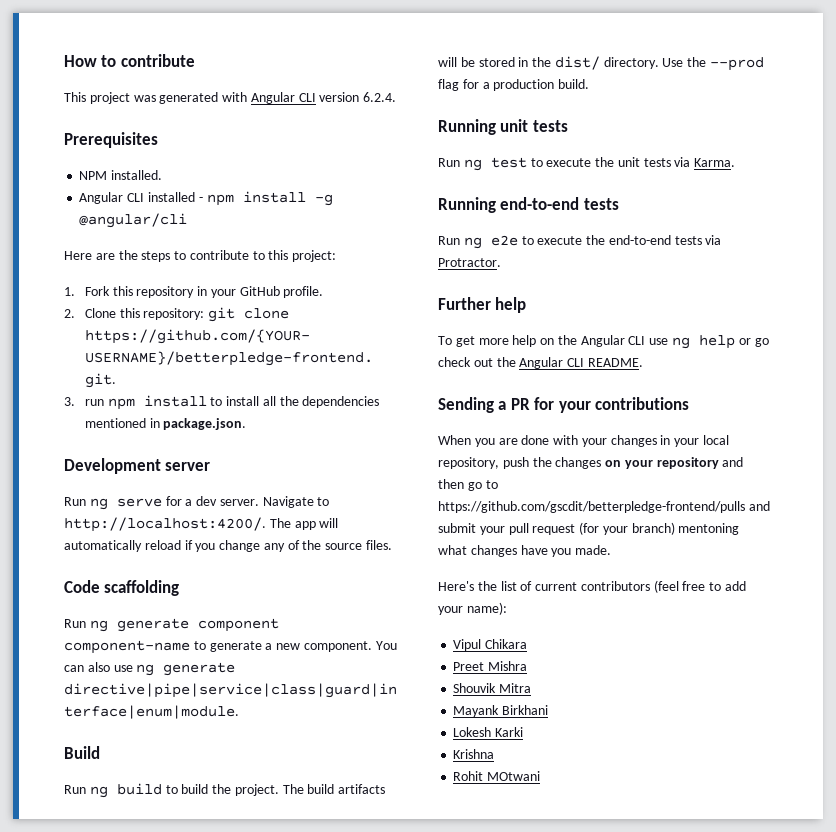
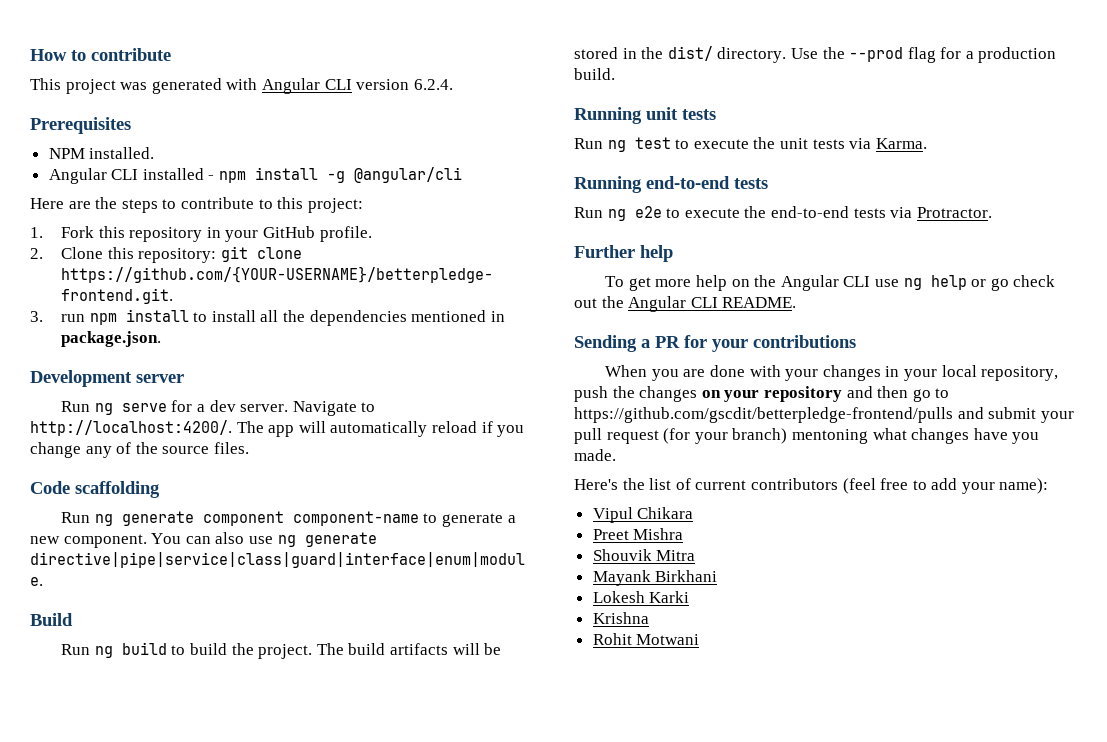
- Rohit MOtwani
+ Rohit Motwani

